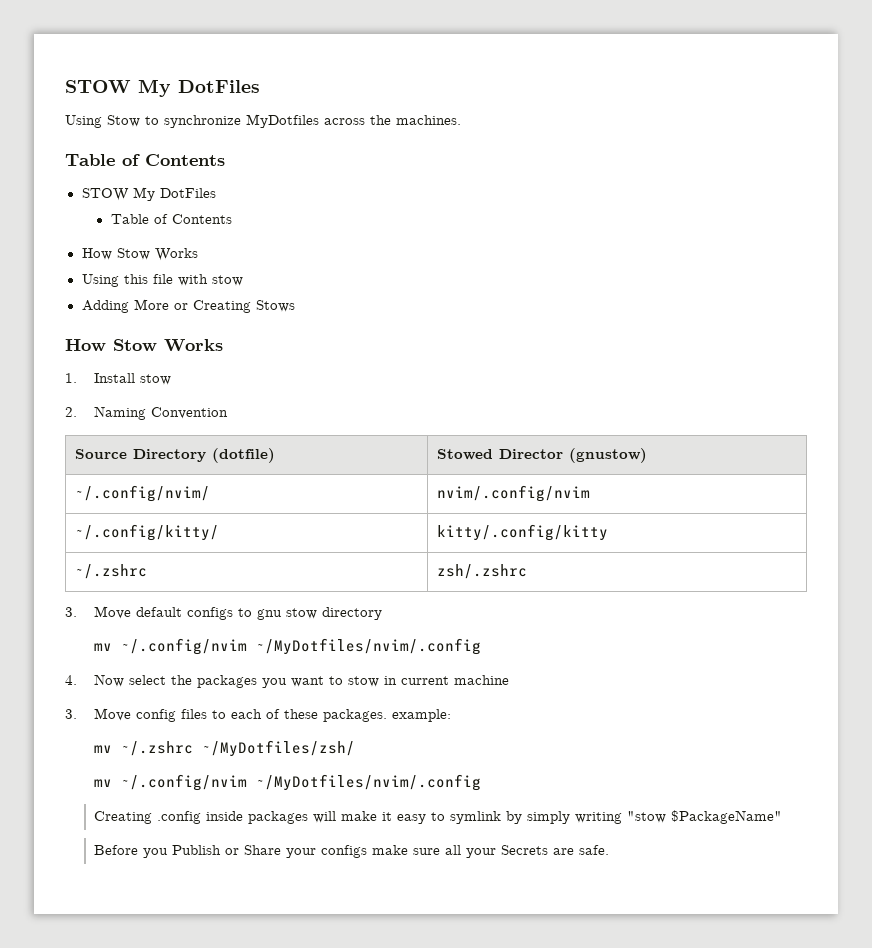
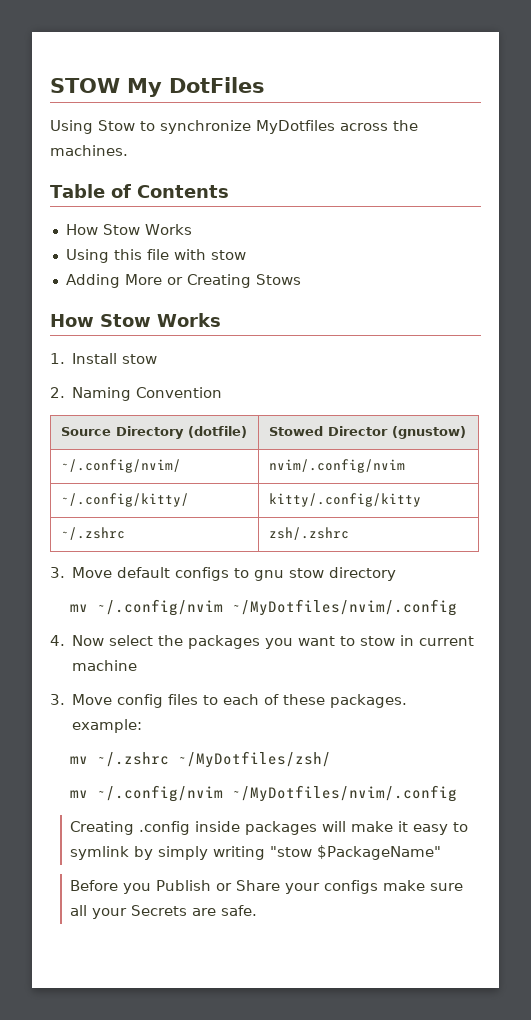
  Using Stow to synchronize MyDotfiles across the machines.
- Table of Contents
- STOW My DotFiles

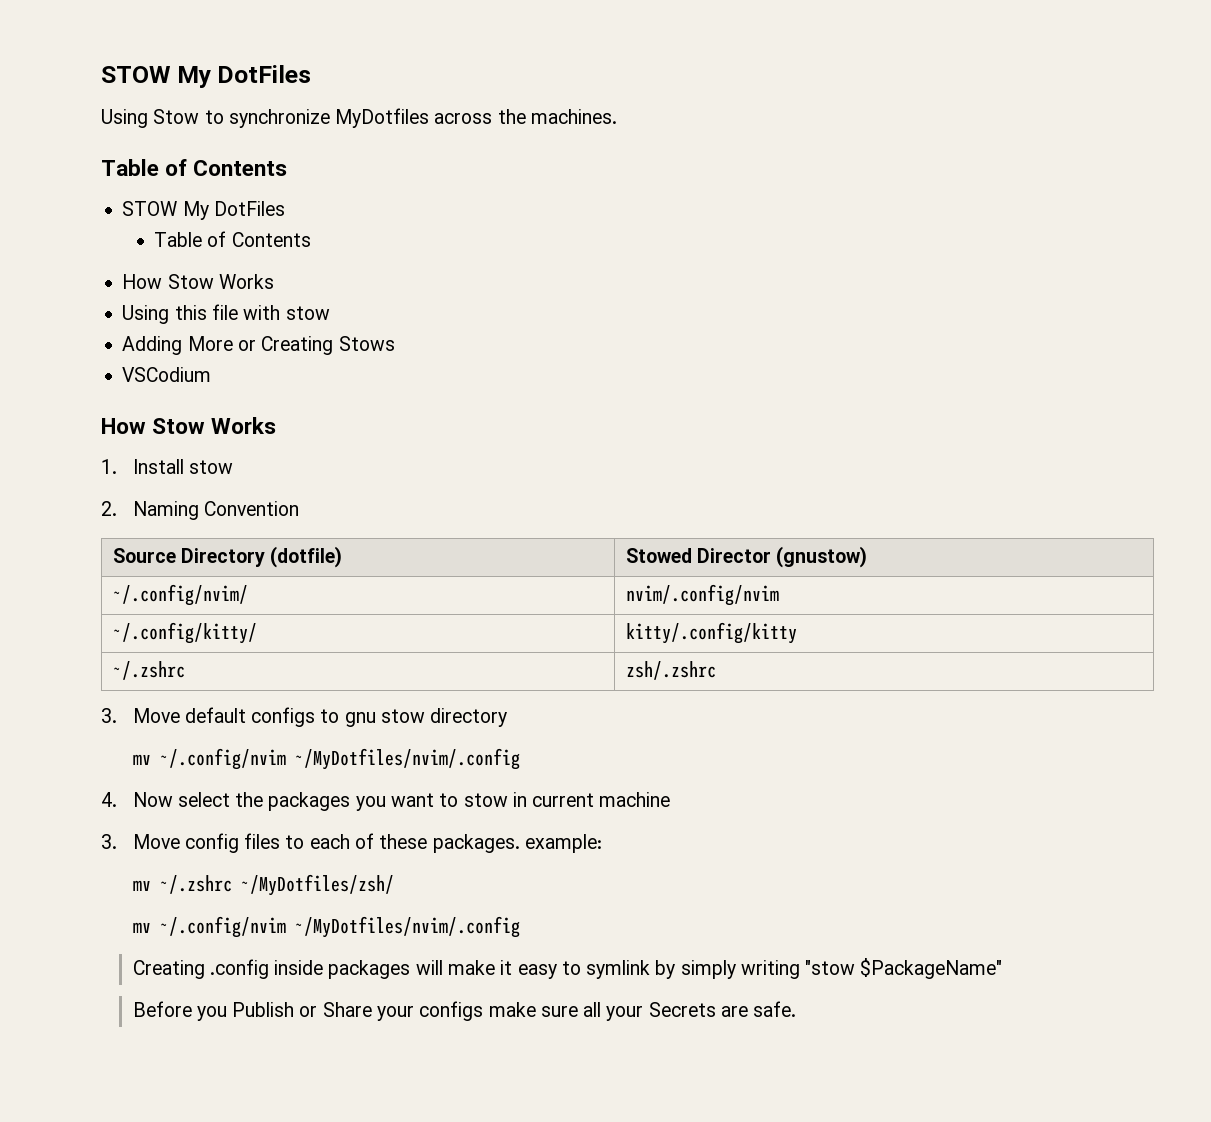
  Using Stow to synchronize MyDotfiles across the machines.
+ Table of Contents
+ STOW My DotFiles
+ VSCodium

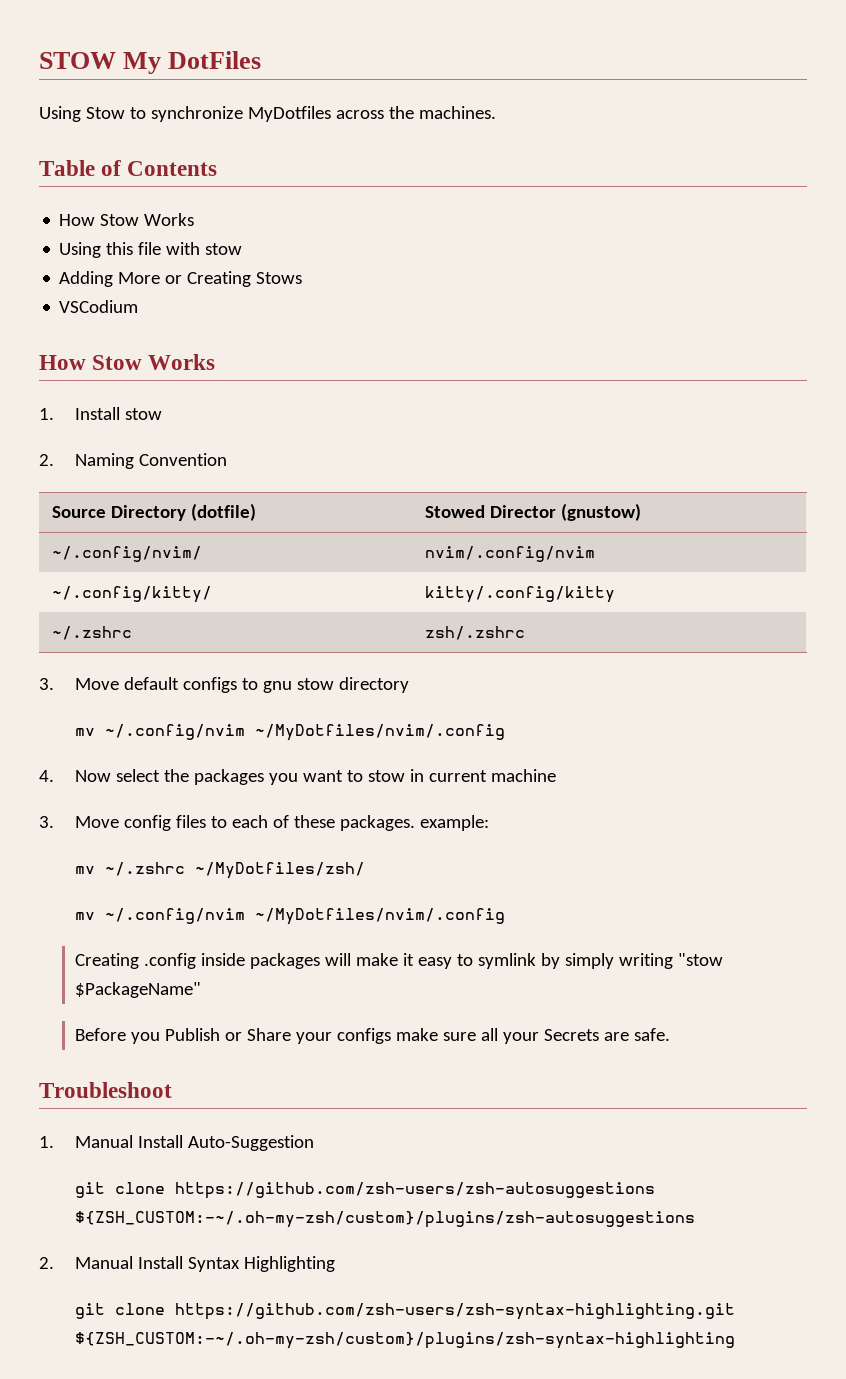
  Using Stow to synchronize MyDotfiles across the machines.
- Table of Contents
- STOW My DotFiles
+ Troubleshoot
+ 1. Manual Install Auto-Suggestion
+ git clone https://github.com/zsh-users/zsh-autosuggestions ${ZSH_CUSTOM:-~/.oh-my-zsh/custom}/plugins/zsh-autosuggestions
+ 2. Manual Install Syntax Highlighting
+ git clone https://github.com/zsh-users/zsh-syntax-highlighting.git ${ZSH_CUSTOM:-~/.oh-my-zsh/custom}/plugins/zsh-syntax-highlighting

